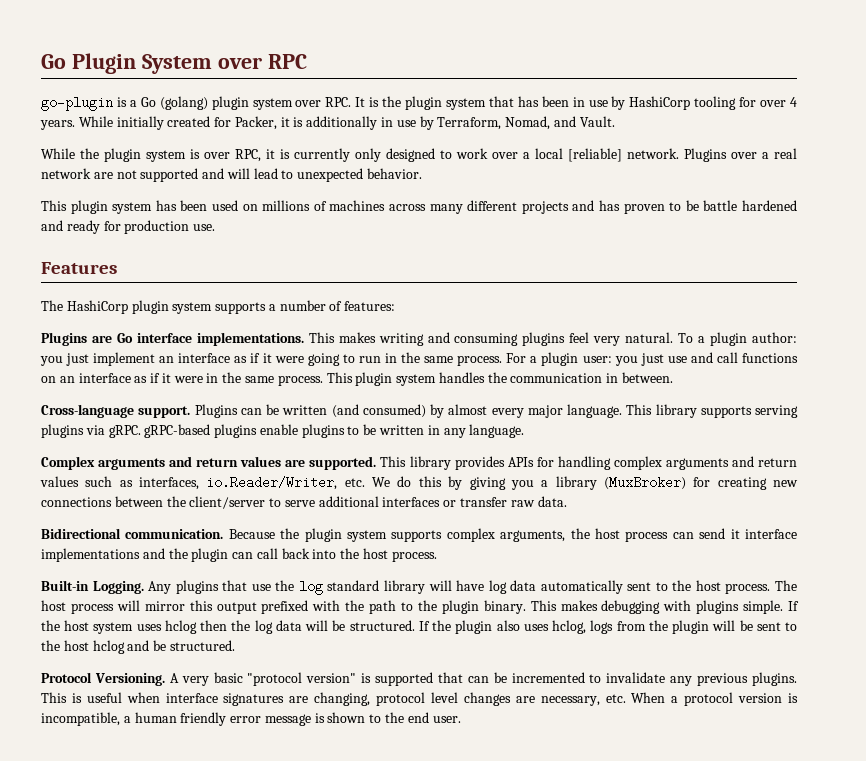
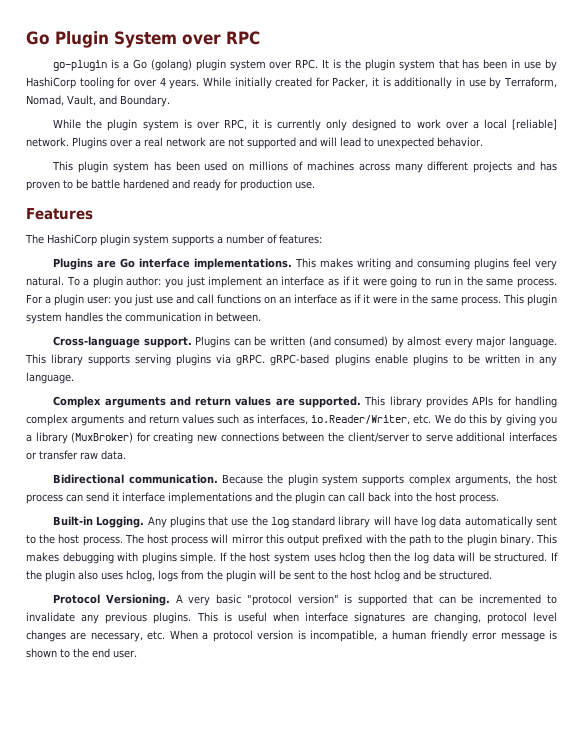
- While initially created for Packer, it is additionally in use by Terraform, Nomad, and Vault.
+ While initially created for Packer, it is additionally in use by Terraform, Nomad, Vault, and Boundary.

